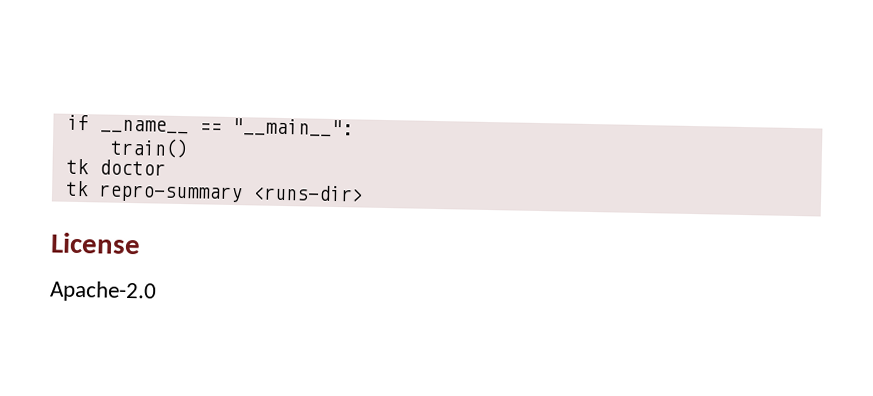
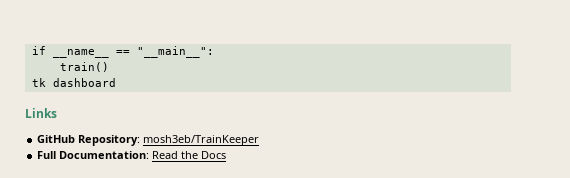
- tk doctor
- tk repro-summary <runs-dir>
- License
- Apache-2.0
+ tk dashboard
+ Links
+ GitHub Repository: mosh3eb/TrainKeeper
+ Full Documentation: Read the Docs

